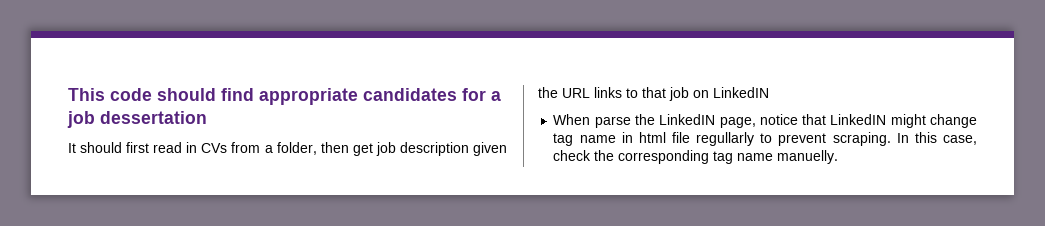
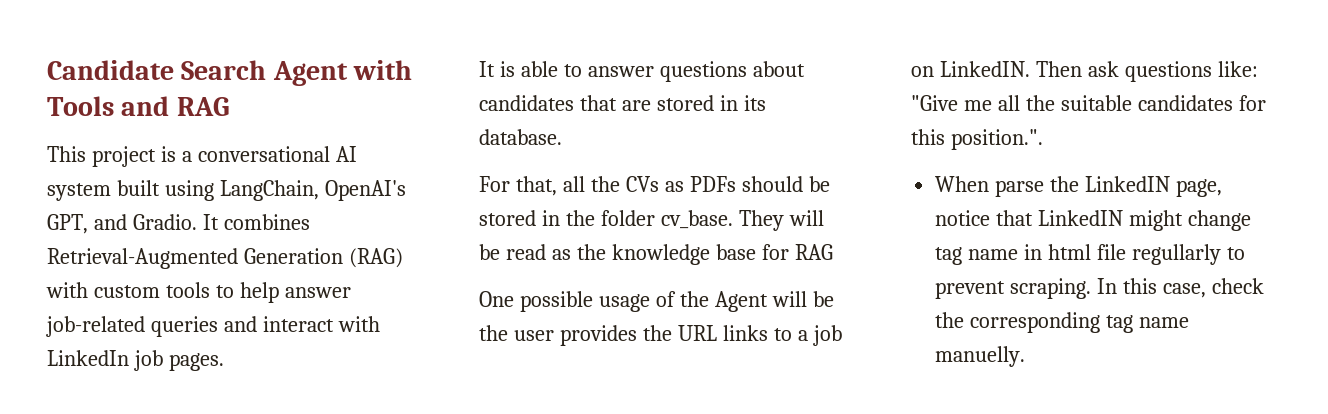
- This code should find appropriate candidates for a job dessertation
- It should first read in CVs from a folder, then get job description given the URL links to that job on LinkedIN
+ Candidate Search Agent with Tools and RAG
+ This project is a conversational AI system built using LangChain, OpenAI's GPT, and Gradio. It combines Retrieval-Augmented Generation (RAG) with custom tools to help answer job-related queries and interact with LinkedIn job pages.
+ It is able to answer questions about candidates that are stored in its database.
+ For that, all the CVs as PDFs should be stored in the folder cv_base. They will be read as the knowledge base for RAG
+ One possible usage of the Agent will be the user provides the URL links to a job on LinkedIN. Then ask questions like: "Give me all the suitable candidates for this position.".

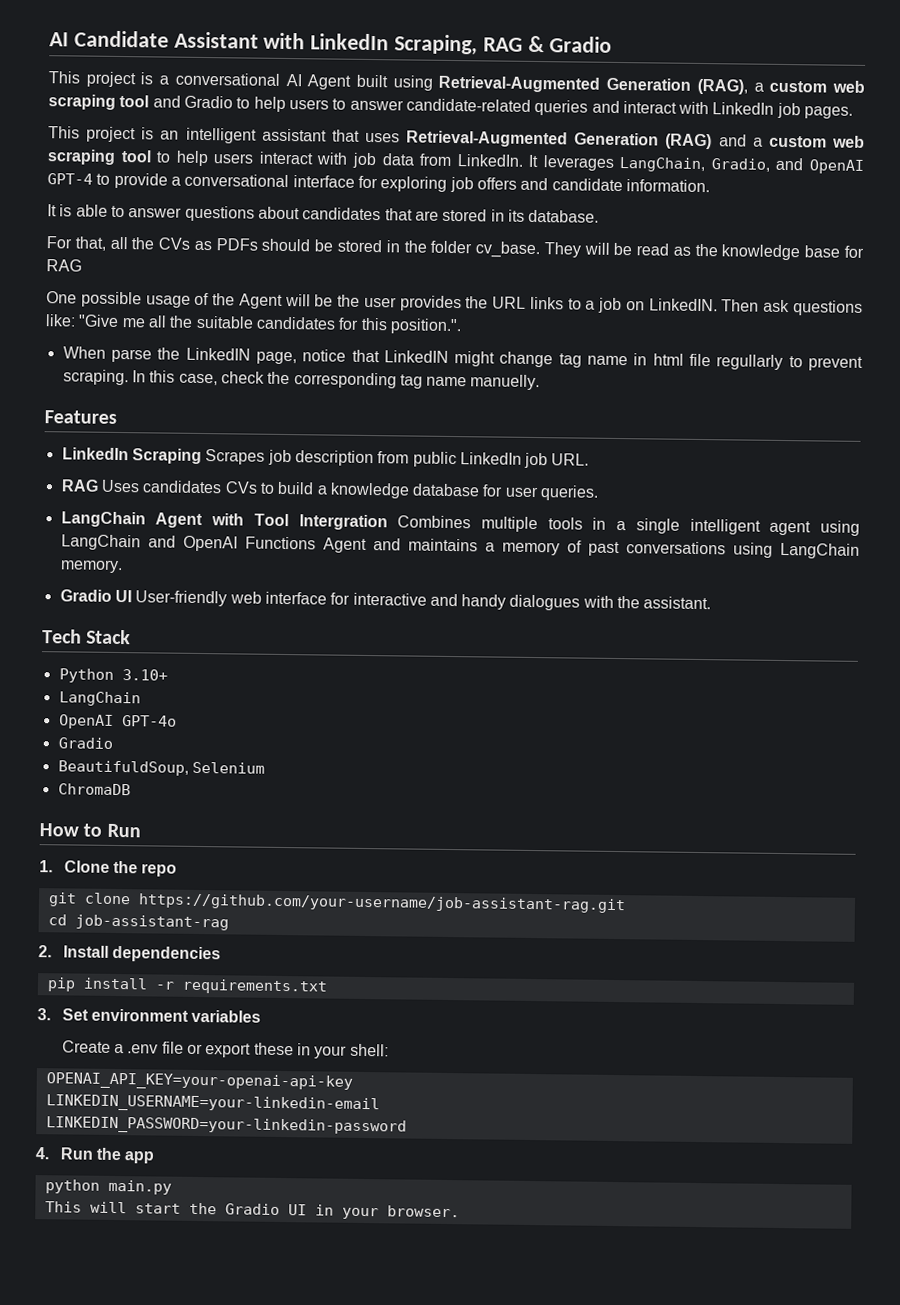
- Candidate Search Agent with Tools and RAG
+ AI Candidate Assistant with LinkedIn Scraping, RAG & Gradio
- This project is a conversational AI system built using LangChain, OpenAI's GPT, and Gradio. It combines Retrieval-Augmented Generation (RAG) with custom tools to help answer job-related queries and interact with LinkedIn job pages.
+ This project is a conversational AI Agent built using Retrieval-Augmented Generation (RAG), a custom web scraping tool and Gradio to help users to answer candidate-related queries and interact with LinkedIn job pages.
+ This project is an intelligent assistant that uses Retrieval-Augmented Generation (RAG) and a custom web scraping tool to help users interact with job data from LinkedIn. It leverages LangChain, Gradio, and OpenAI GPT-4 to provide a conversational interface for exploring job offers and candidate information.
+ Features
+ LinkedIn Scraping Scrapes job description from public LinkedIn job URL.
+ RAG Uses candidates CVs to build a knowledge database for user queries.
+ LangChain Agent with Tool Intergration Combines multiple tools in a single intelligent agent using LangChain and OpenAI Functions Agent and maintains a memory of past conversations using LangChain memory.
+ Gradio UI User-friendly web interface for interactive and handy dialogues with the assistant.
+ Tech Stack
+ Python 3.10+
+ LangChain
+ OpenAI GPT-4o
+ Gradio
+ BeautifuldSoup, Selenium
+ ChromaDB
+ How to Run
+ 1. Clone the repo
+ git clone https://github.com/your-username/job-assistant-rag.git
+ cd job-assistant-rag
+ 2. Install dependencies
+ pip install -r requirements.txt
+ 3. Set environment variables
+ Create a .env file or export these in your shell:
+ OPENAI_API_KEY=your-openai-api-key
+ LINKEDIN_USERNAME=your-linkedin-email
+ LINKEDIN_PASSWORD=your-linkedin-password
+ 4. Run the app
+ python main.py
+ This will start the Gradio UI in your browser.

